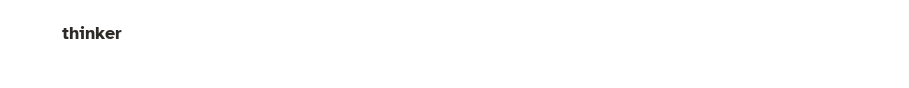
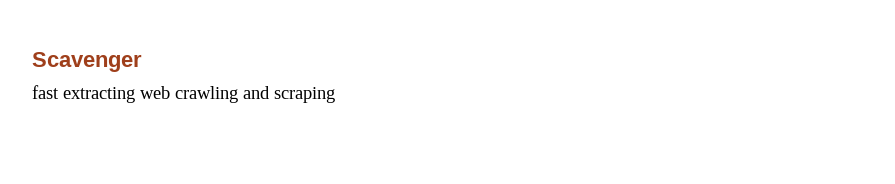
- thinker
+ Scavenger
+ fast extracting web crawling and scraping

